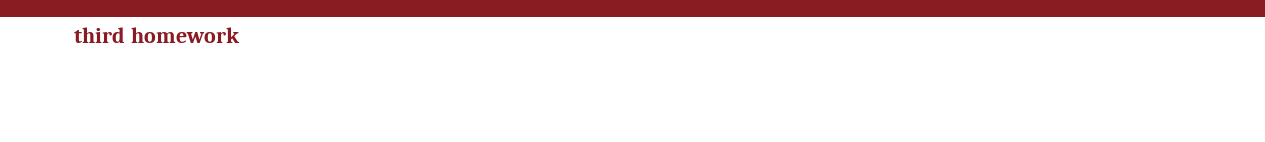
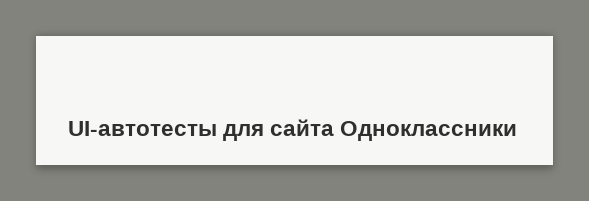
- third homework
+ UI-автотесты для сайта Одноклассники

